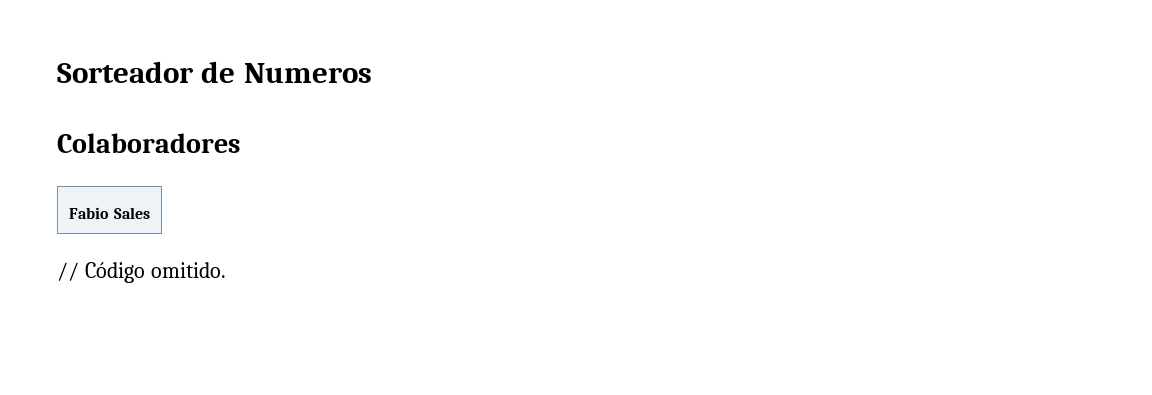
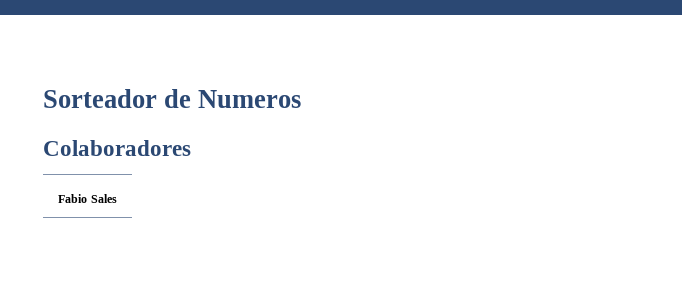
- // Código omitido.

